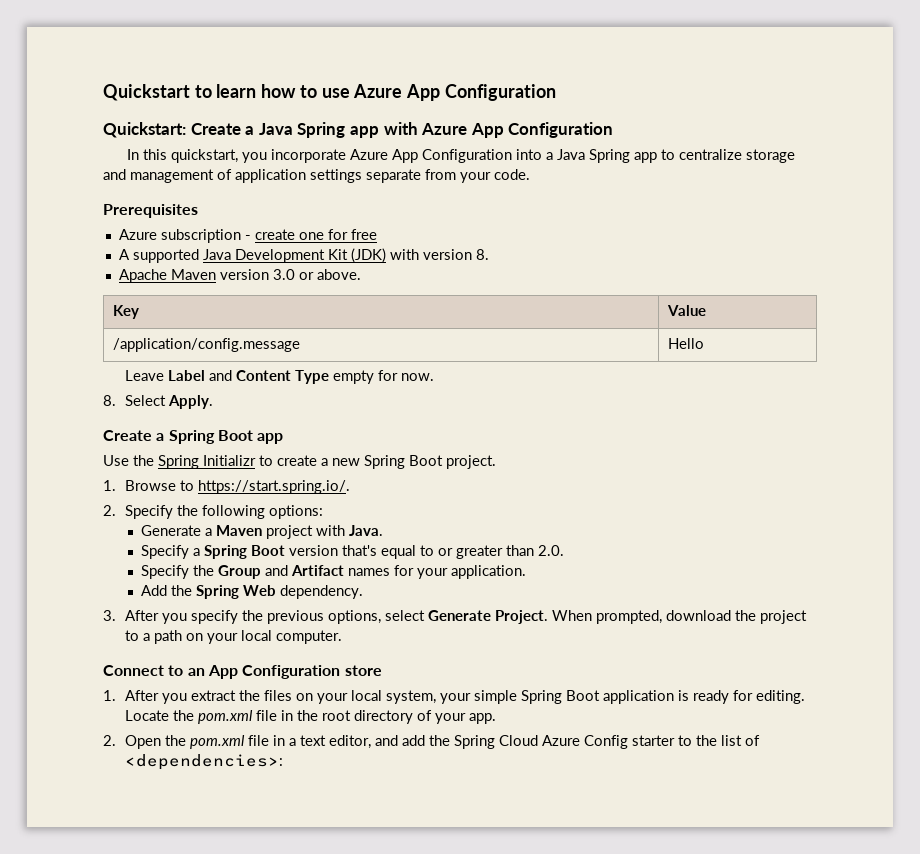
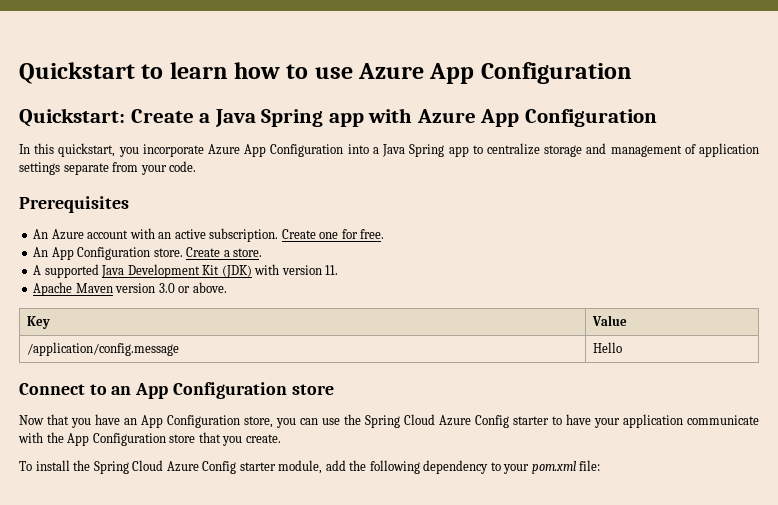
- Azure subscription - create one for free
+ An Azure account with an active subscription. Create one for free.
+ An App Configuration store. Create a store.
- A supported Java Development Kit (JDK) with version 8.
+ A supported Java Development Kit (JDK) with version 11.
- Leave Label and Content Type empty for now.
- 8. Select Apply.
- Create a Spring Boot app
- Use the Spring Initializr to create a new Spring Boot project.
- 1. Browse to https://start.spring.io/.
- 2. Specify the following options:
- Generate a Maven project with Java.
- Specify a Spring Boot version that's equal to or greater than 2.0.
- Specify the Group and Artifact names for your application.
- Add the Spring Web dependency.
- 3. After you specify the previous options, select Generate Project. When prompted, download the project to a path on your local computer.
- 1. After you extract the files on your local system, your simple Spring Boot application is ready for editing. Locate the pom.xml file in the root directory of your app.
- 2. Open the pom.xml file in a text editor, and add the Spring Cloud Azure Config starter to the list of <dependencies>:
+ Now that you have an App Configuration store, you can use the Spring Cloud Azure Config starter to have your application communicate with the App Configuration store that you create.
+ To install the Spring Cloud Azure Config starter module, add the following dependency to your pom.xml file:

